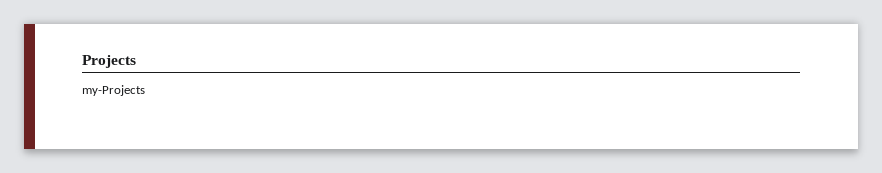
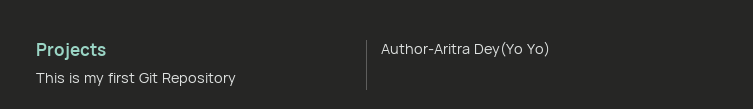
- my-Projects
+ This is my first Git Repository
+ Author-Aritra Dey(Yo Yo)

